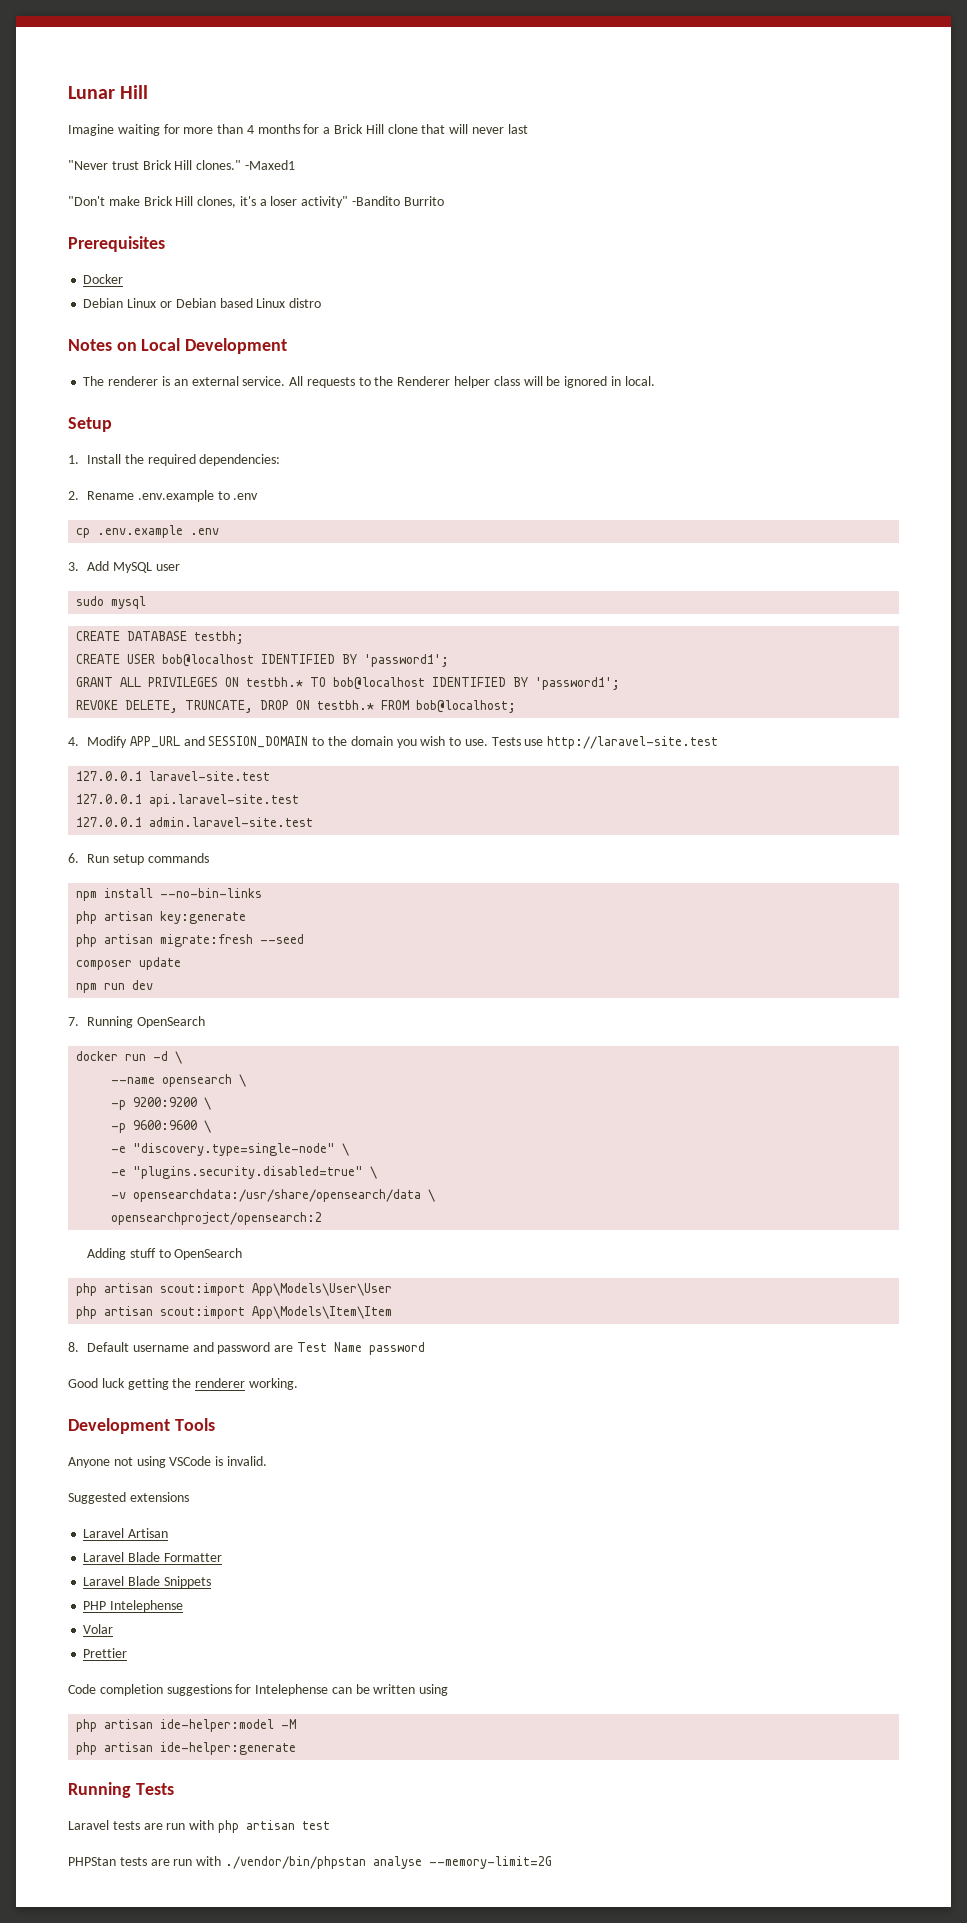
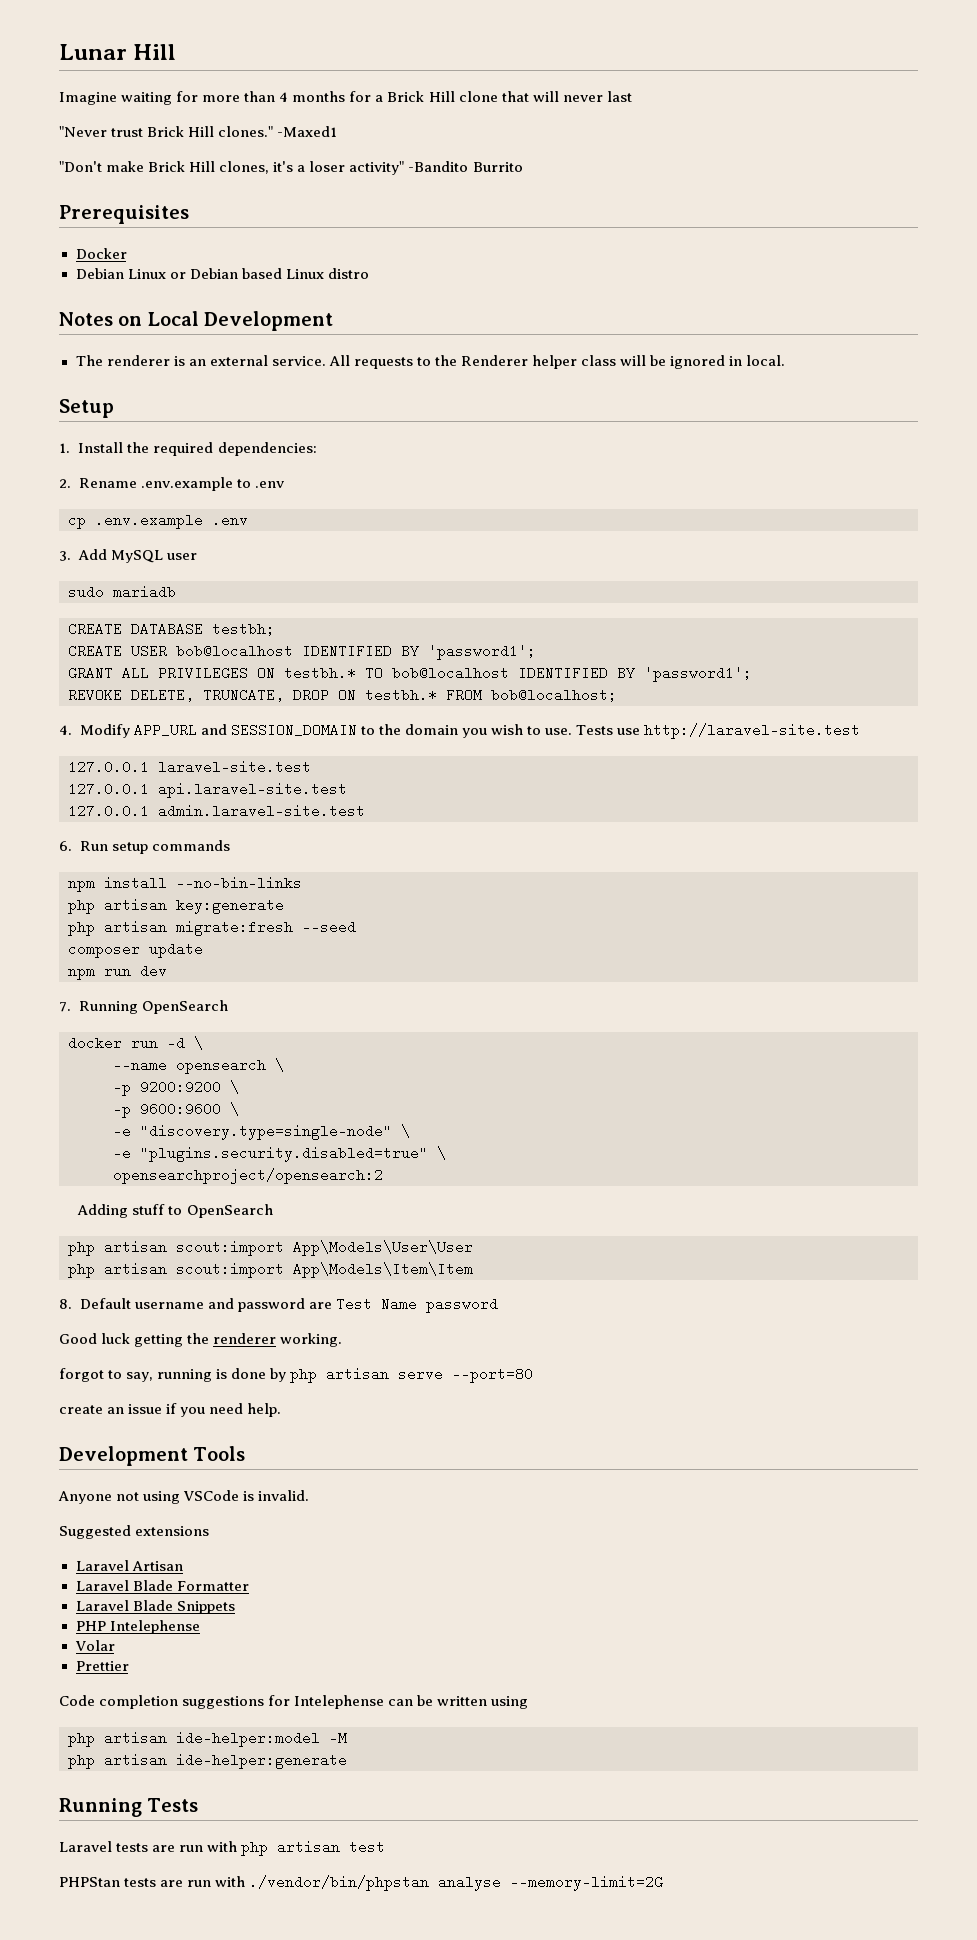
- sudo mysql
+ sudo mariadb
- -v opensearchdata:/usr/share/opensearch/data \
+ forgot to say, running is done by php artisan serve --port=80
+ create an issue if you need help.

